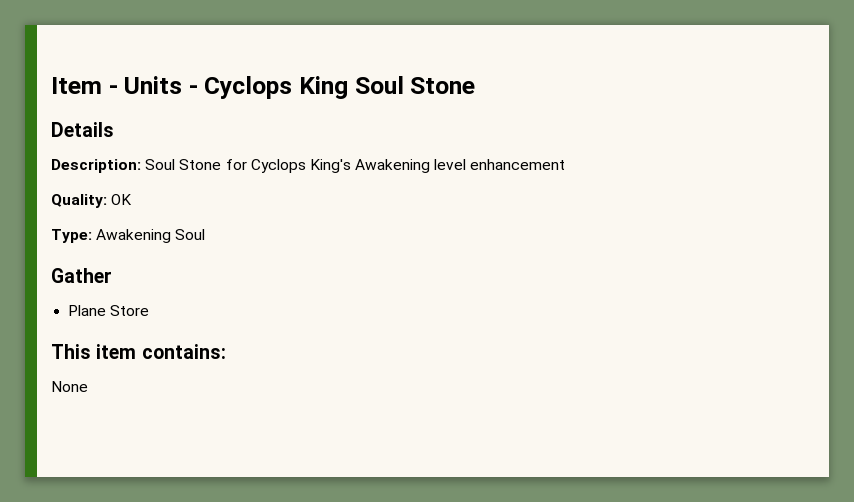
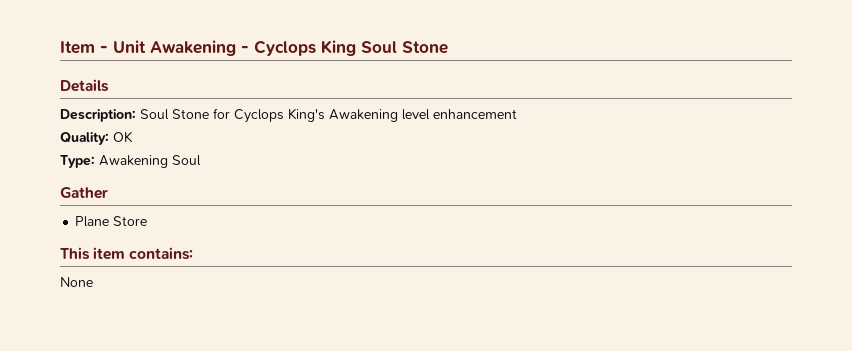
- Item - Units - Cyclops King Soul Stone
+ Item - Unit Awakening - Cyclops King Soul Stone

